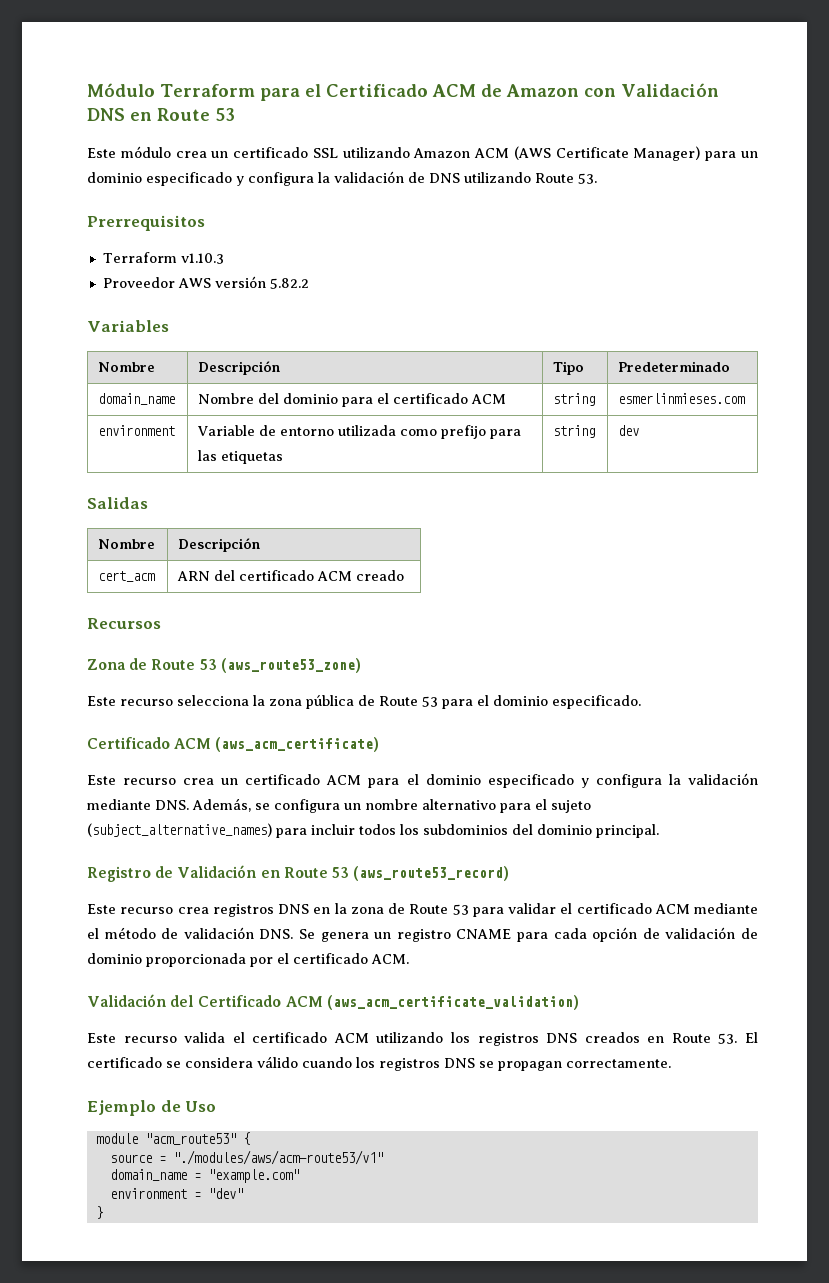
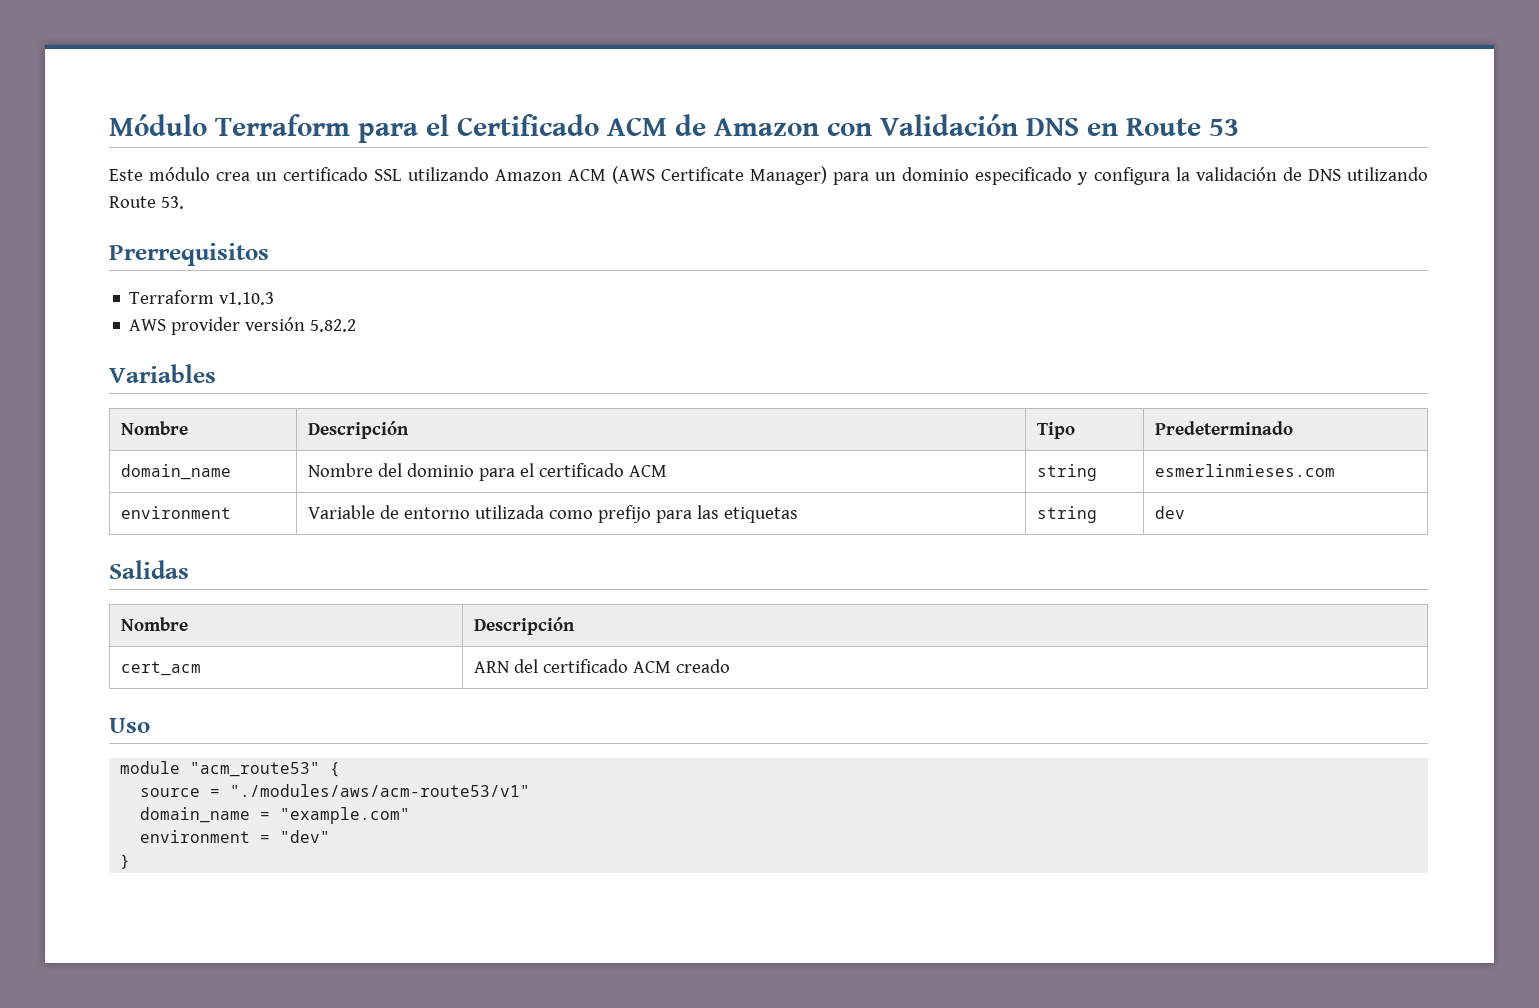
- Proveedor AWS versión 5.82.2
+ AWS provider versión 5.82.2
- Recursos
- Zona de Route 53 (aws_route53_zone)
- Este recurso selecciona la zona pública de Route 53 para el dominio especificado.
- Certificado ACM (aws_acm_certificate)
- Este recurso crea un certificado ACM para el dominio especificado y configura la validación mediante DNS. Además, se configura un nombre alternativo para el sujeto (subject_alternative_names) para incluir todos los subdominios del dominio principal.
- Registro de Validación en Route 53 (aws_route53_record)
- Este recurso crea registros DNS en la zona de Route 53 para validar el certificado ACM mediante el método de validación DNS. Se genera un registro CNAME para cada opción de validación de dominio proporcionada por el certificado ACM.
- Validación del Certificado ACM (aws_acm_certificate_validation)
- Este recurso valida el certificado ACM utilizando los registros DNS creados en Route 53. El certificado se considera válido cuando los registros DNS se propagan correctamente.
- Ejemplo de Uso
+ Uso

